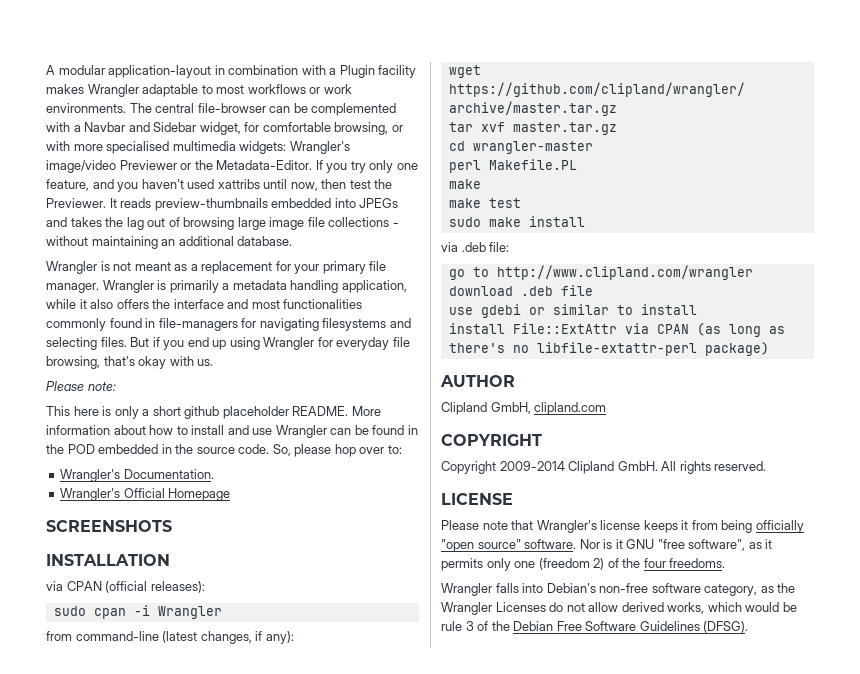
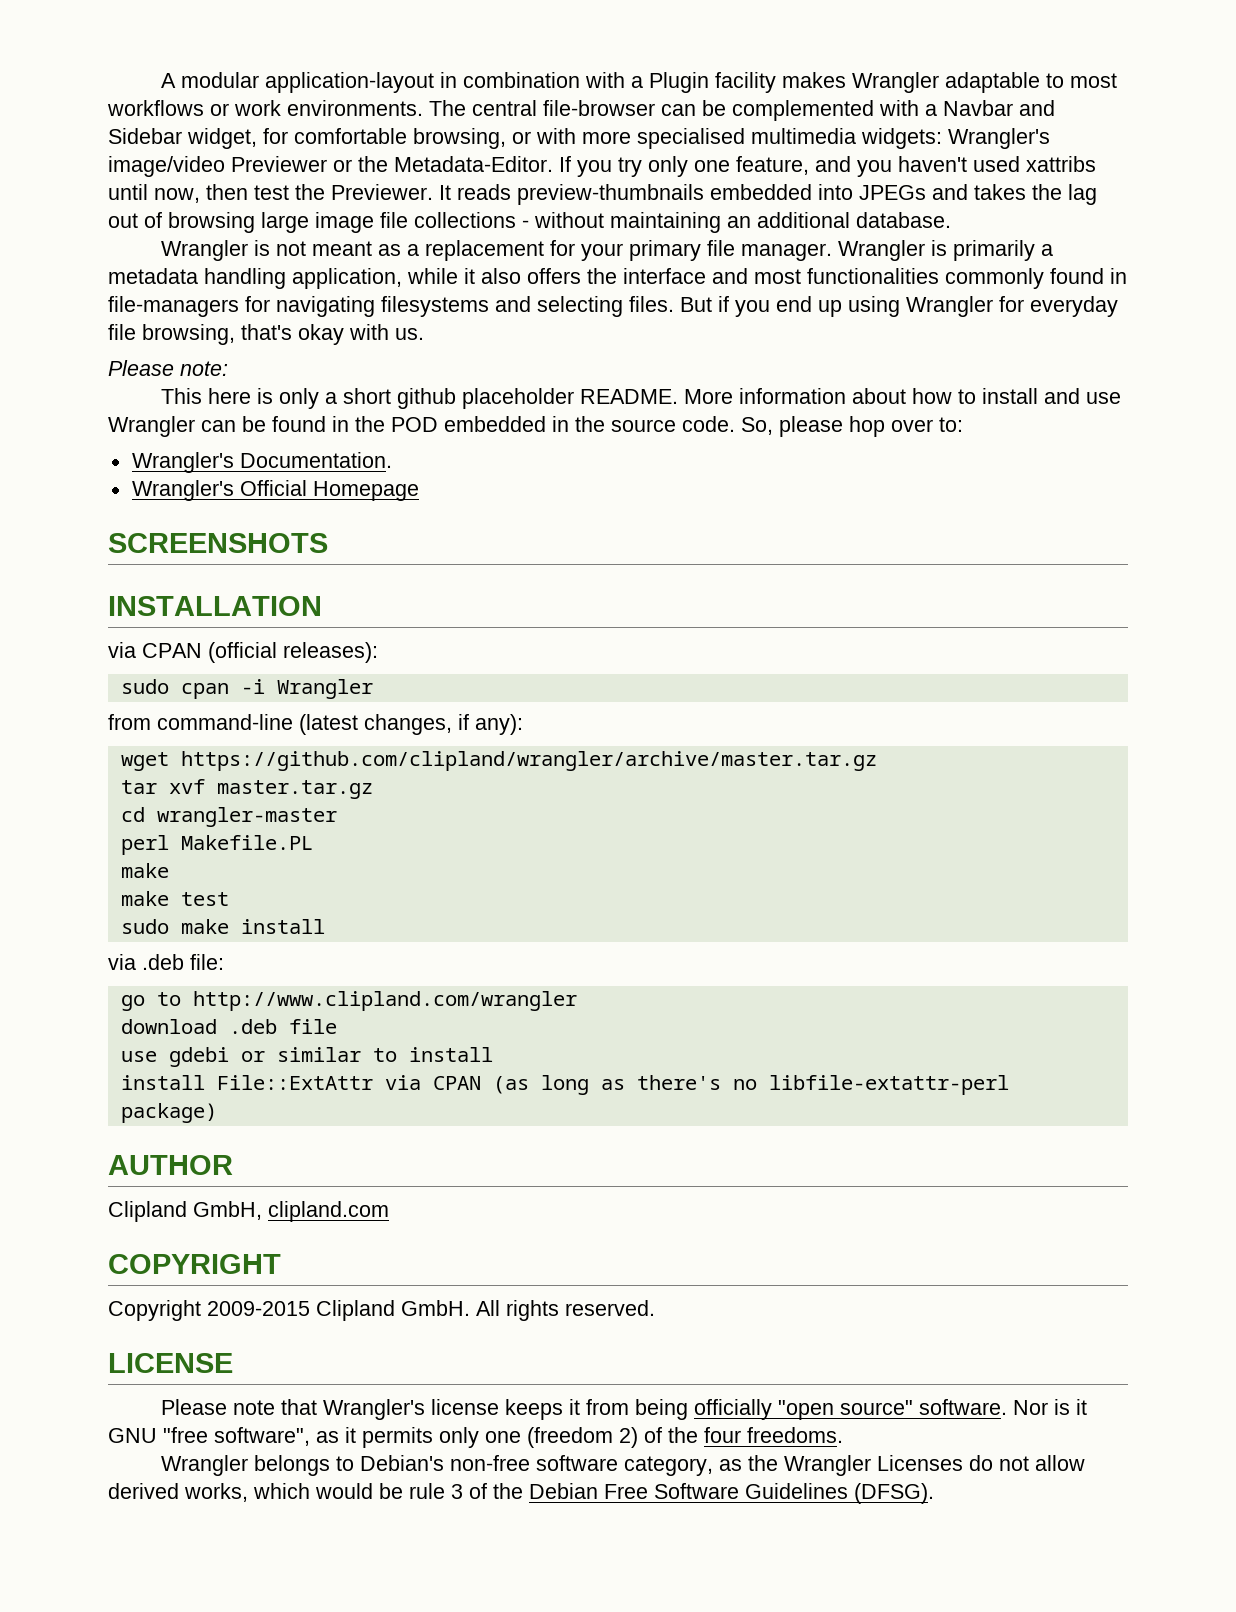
- Copyright 2009-2014 Clipland GmbH.
+ Copyright 2009-2015 Clipland GmbH.
- Wrangler falls into Debian's non-free software category, as the Wrangler Licenses do not allow derived works, which would be rule 3 of the Debian Free Software Guidelines (DFSG).
+ Wrangler belongs to Debian's non-free software category, as the Wrangler Licenses do not allow derived works, which would be rule 3 of the Debian Free Software Guidelines (DFSG).

